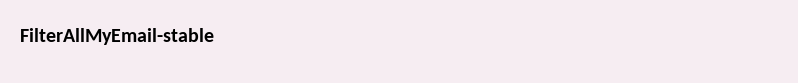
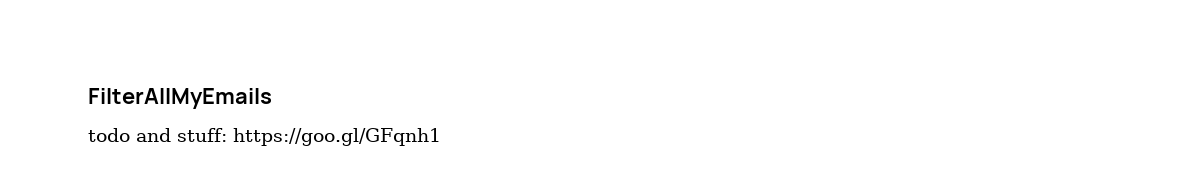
- FilterAllMyEmail-stable
+ FilterAllMyEmails
+ todo and stuff: https://goo.gl/GFqnh1

